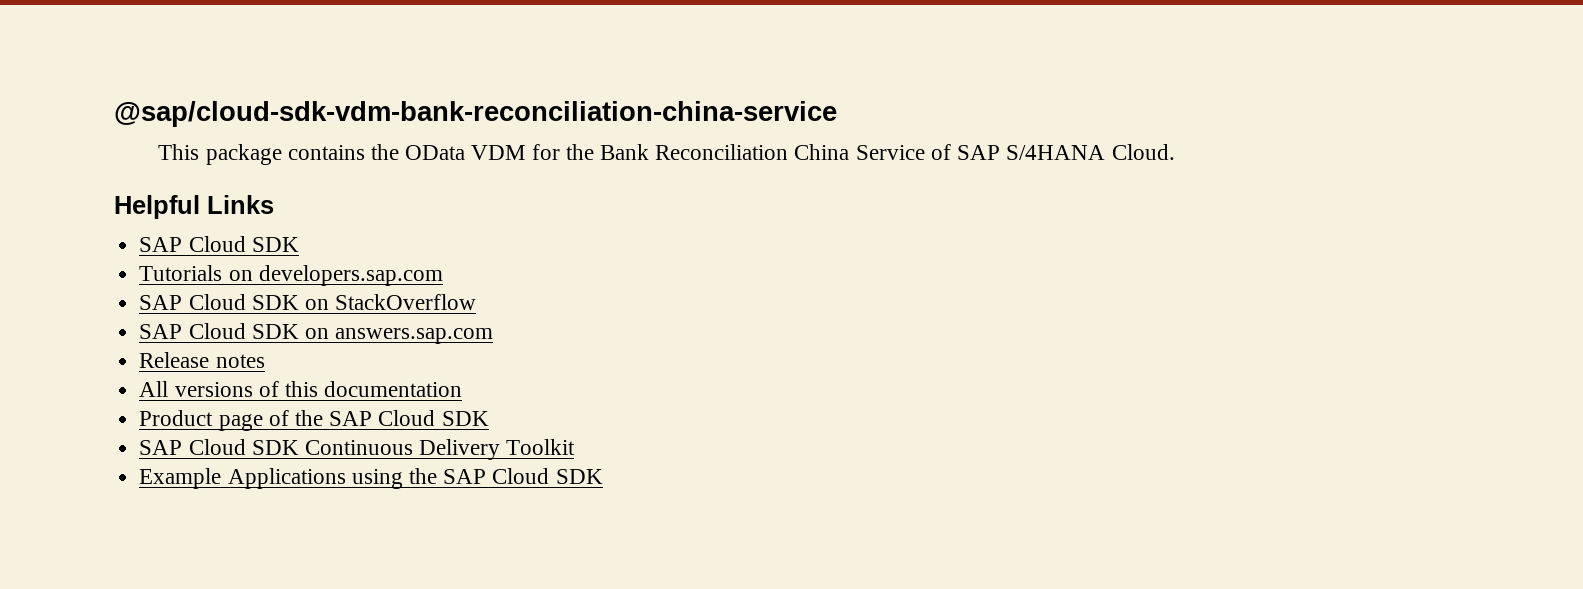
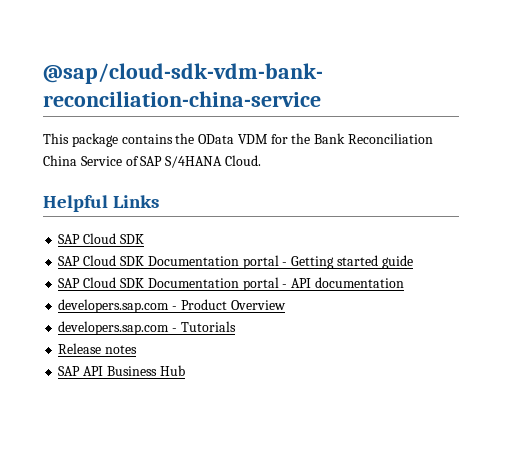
- Tutorials on developers.sap.com
- SAP Cloud SDK on StackOverflow
- SAP Cloud SDK on answers.sap.com
+ SAP Cloud SDK Documentation portal - Getting started guide
+ SAP Cloud SDK Documentation portal - API documentation
+ developers.sap.com - Product Overview
+ developers.sap.com - Tutorials
  Release notes
- All versions of this documentation
- Product page of the SAP Cloud SDK
- SAP Cloud SDK Continuous Delivery Toolkit
- Example Applications using the SAP Cloud SDK
+ SAP API Business Hub

